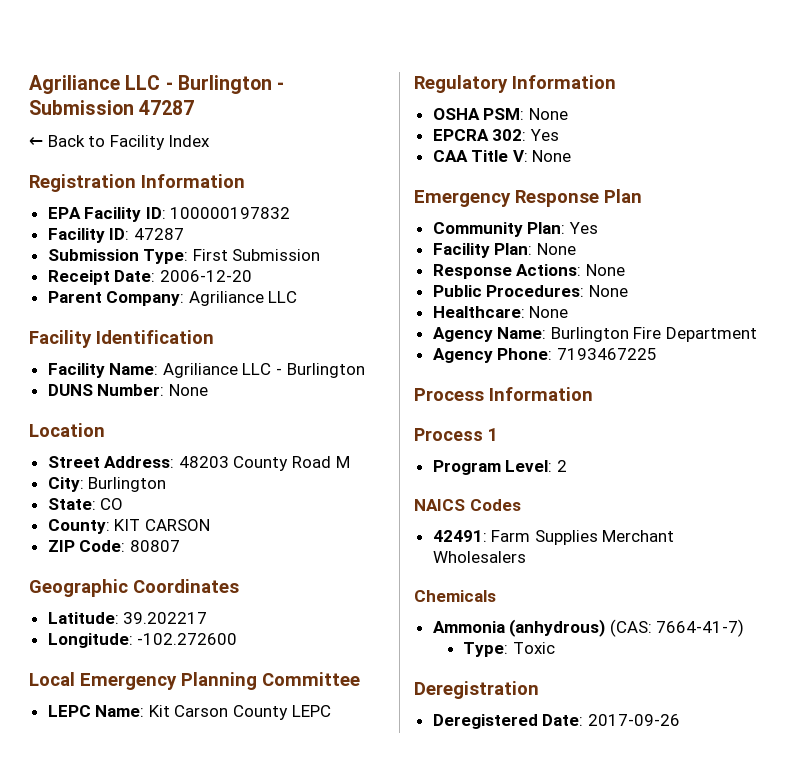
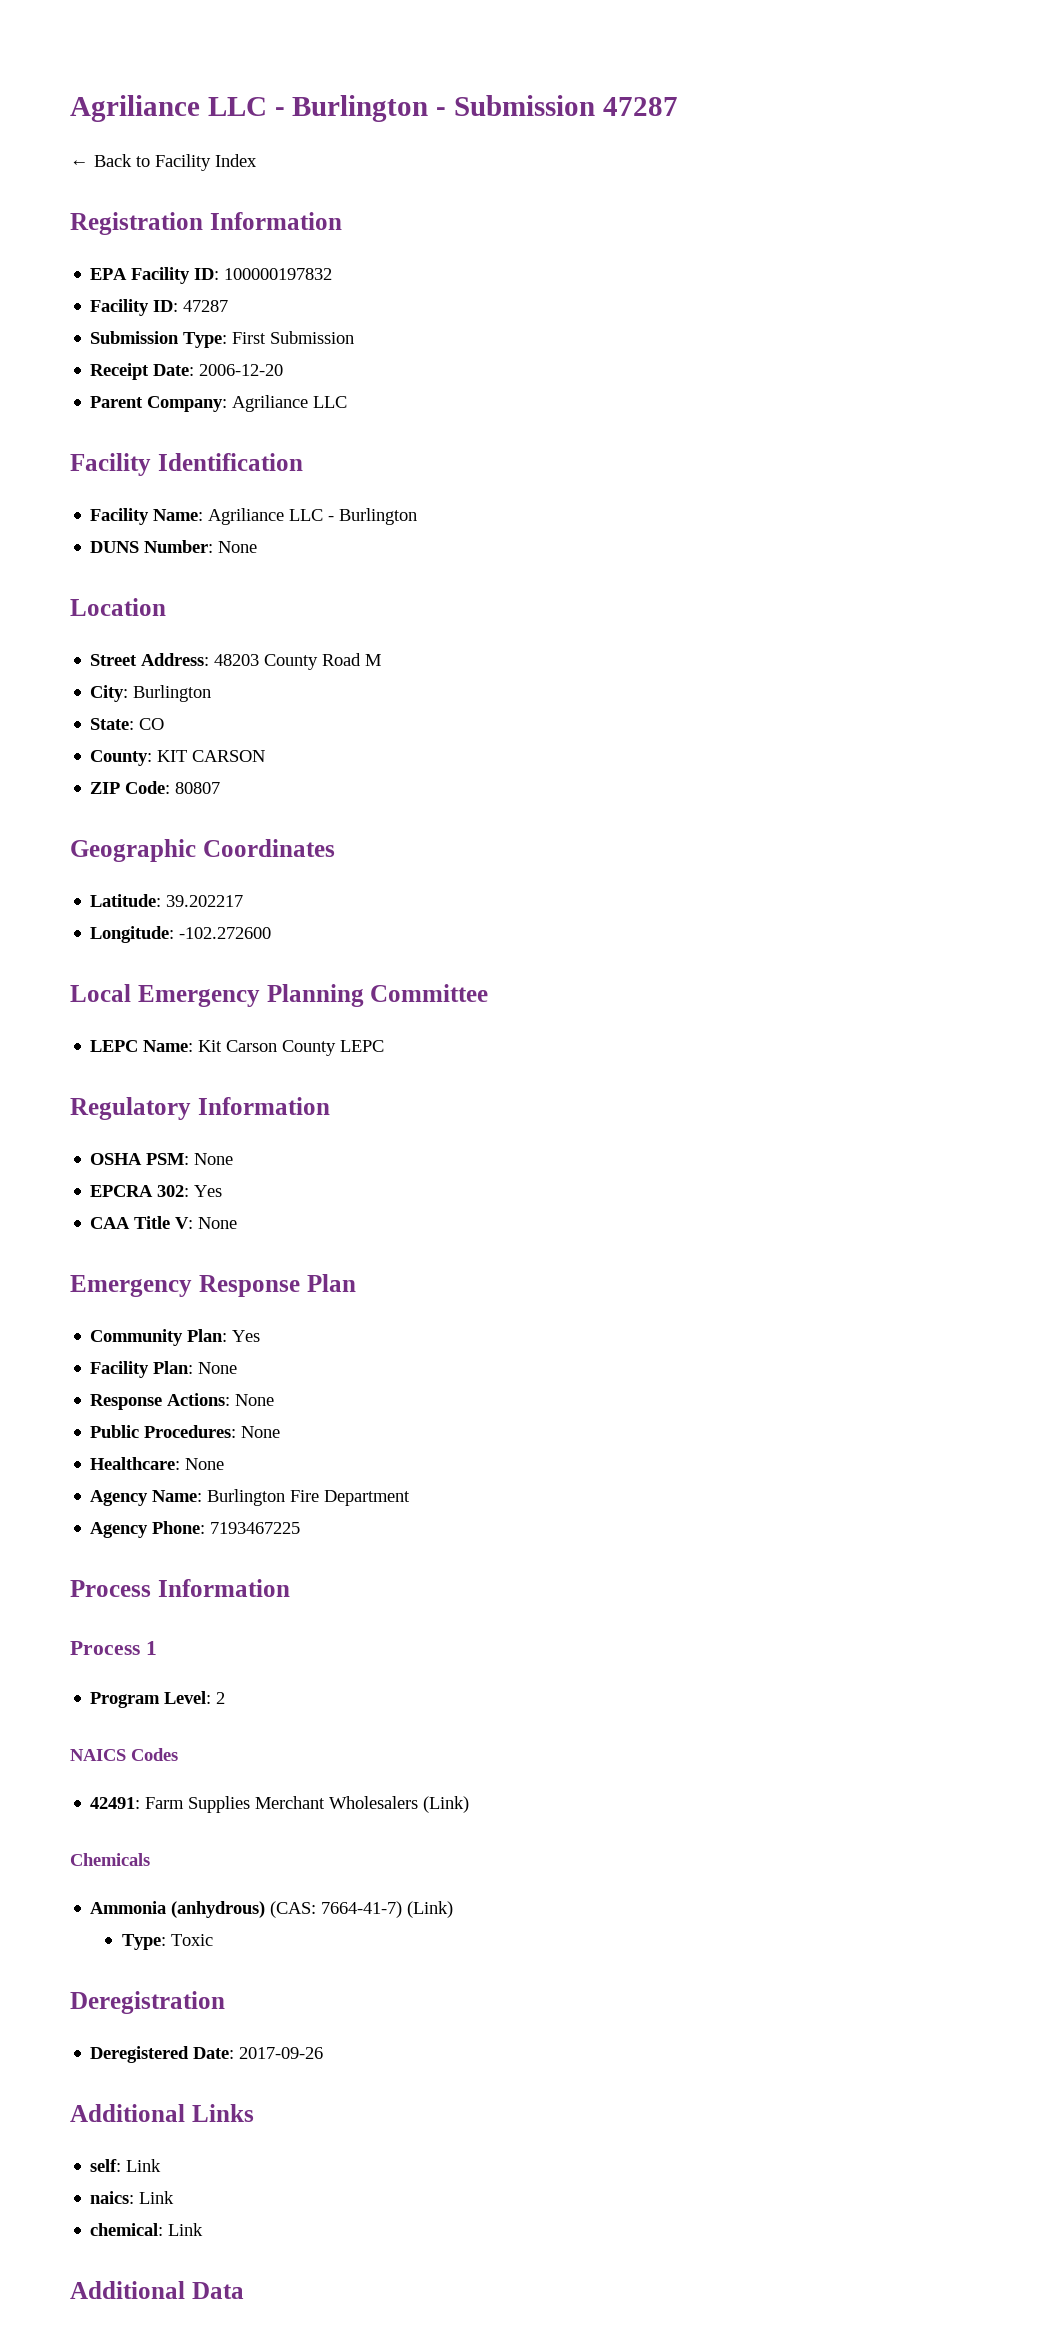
- 42491: Farm Supplies Merchant Wholesalers
+ 42491: Farm Supplies Merchant Wholesalers (Link)
- Ammonia (anhydrous) (CAS: 7664-41-7)
+ Ammonia (anhydrous) (CAS: 7664-41-7) (Link)
+ Additional Links
+ self: Link
+ naics: Link
+ chemical: Link
+ Additional Data

